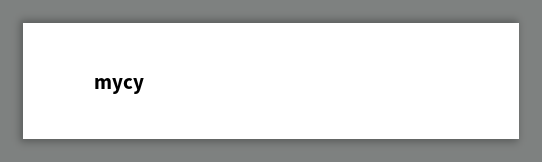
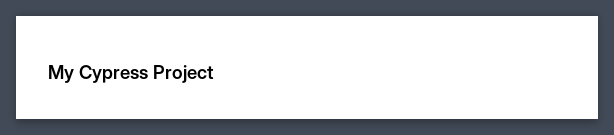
- mycy
+ My Cypress Project

